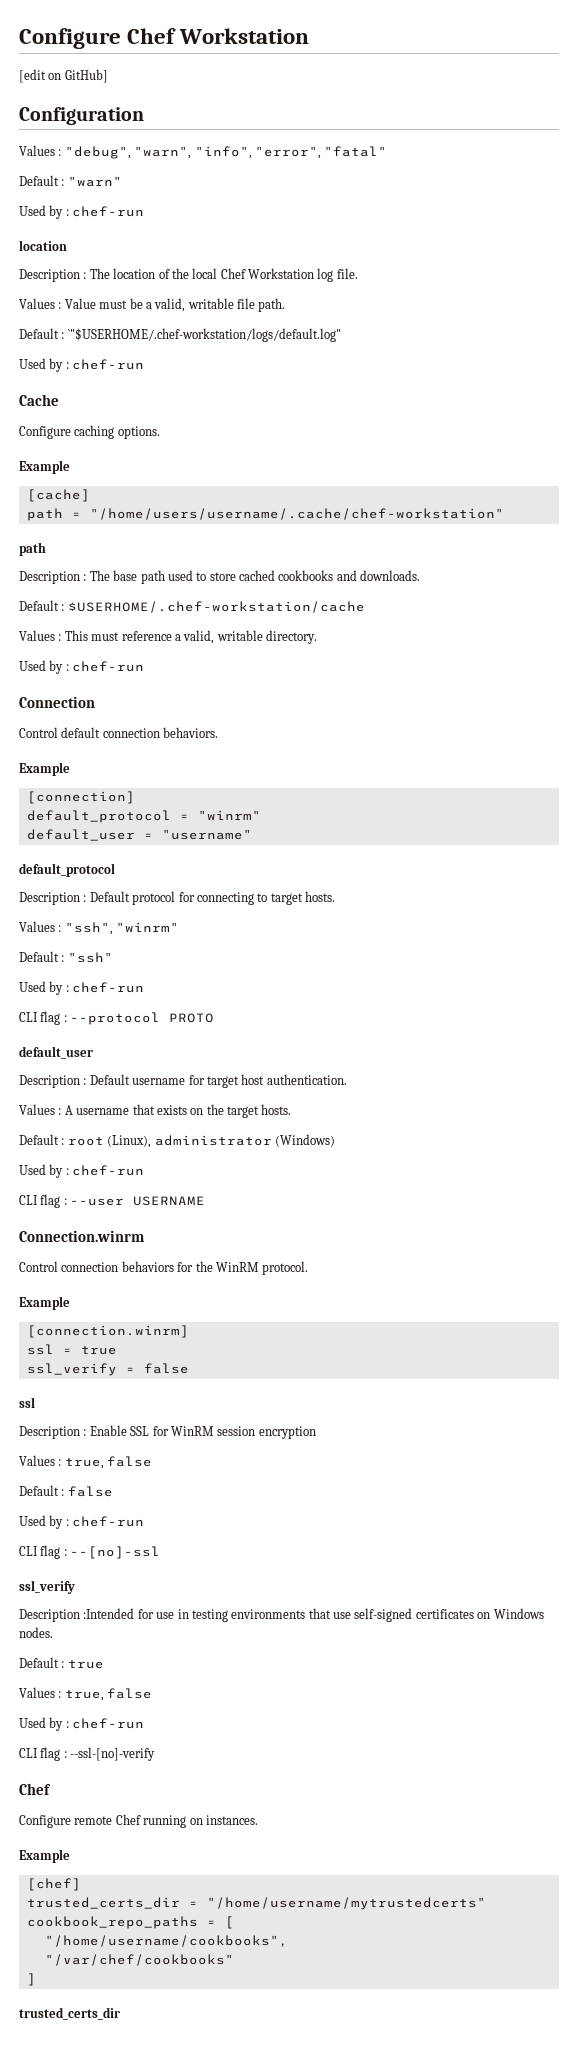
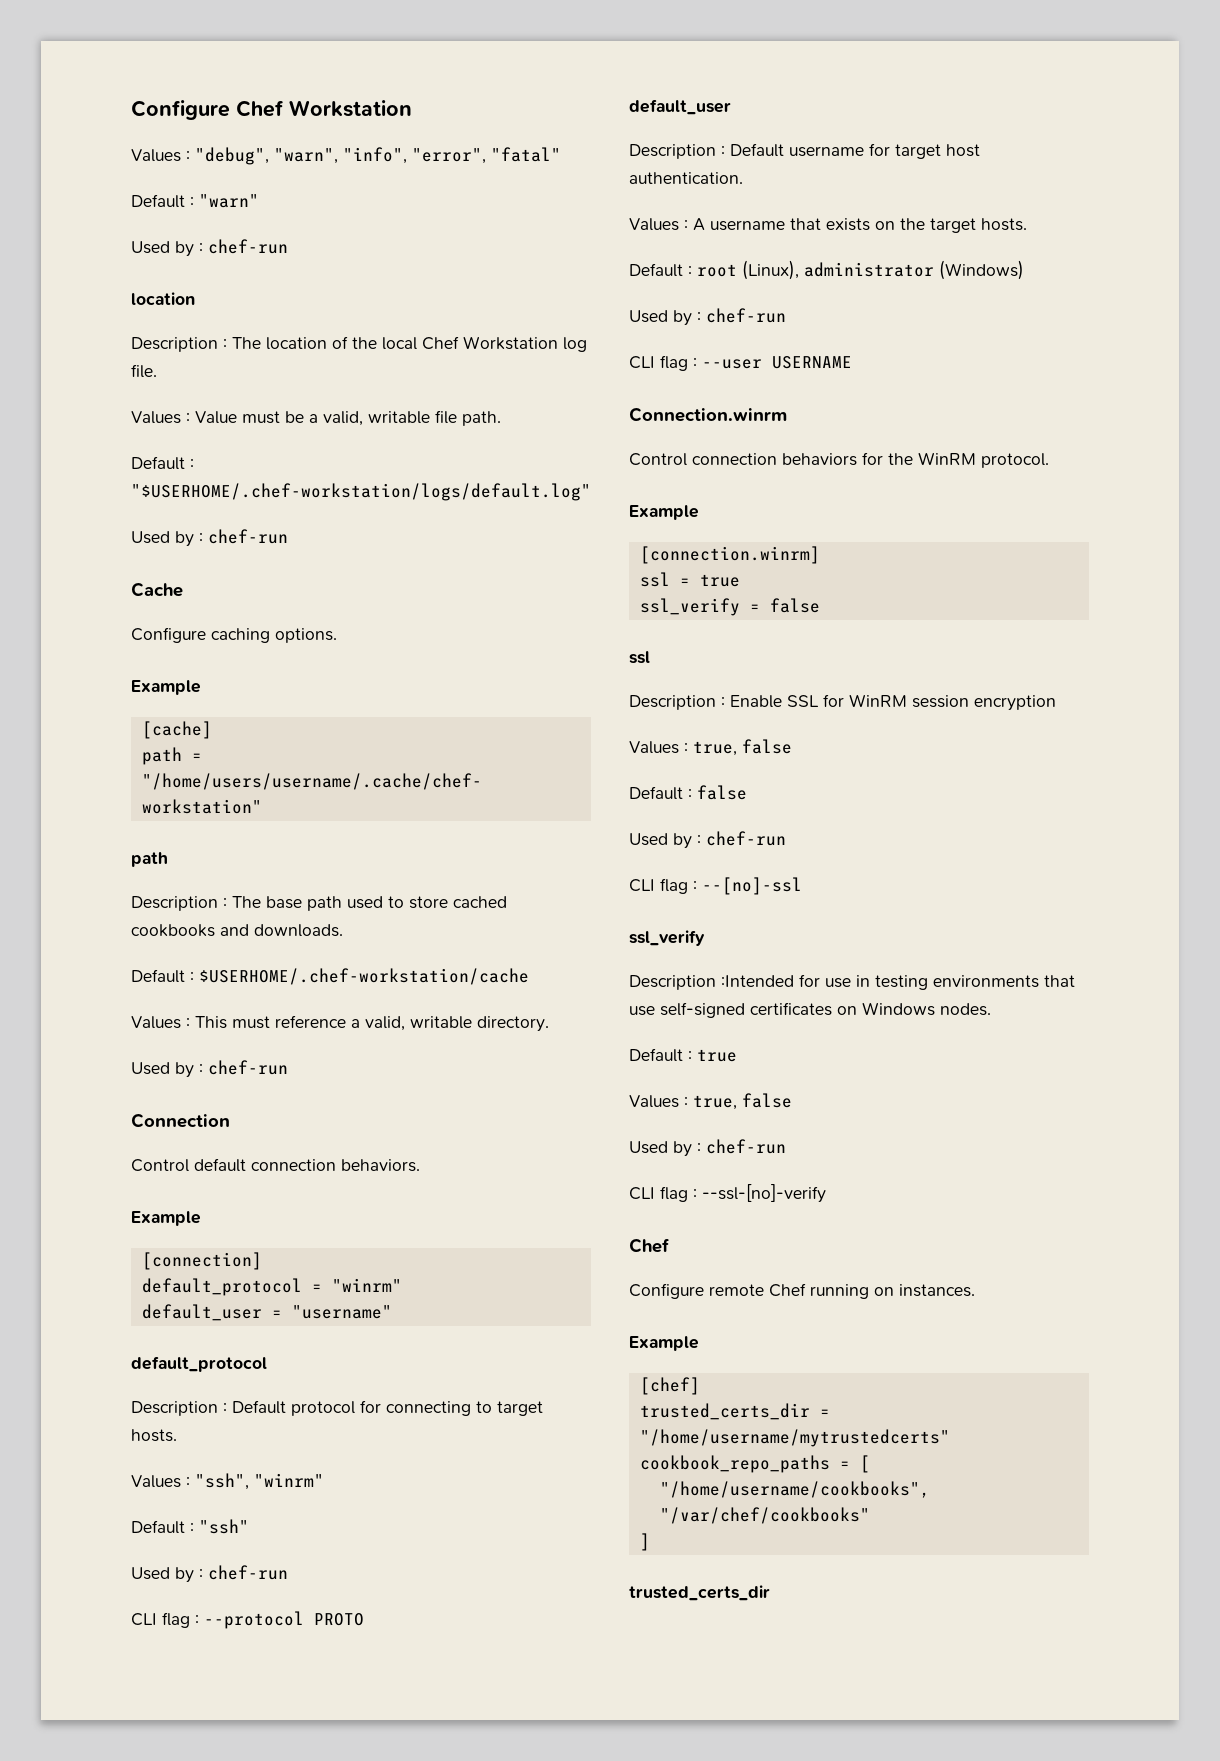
- [edit on GitHub]
- Configuration
- Default : `"$USERHOME/.chef-workstation/logs/default.log"
+ Default : "$USERHOME/.chef-workstation/logs/default.log"

